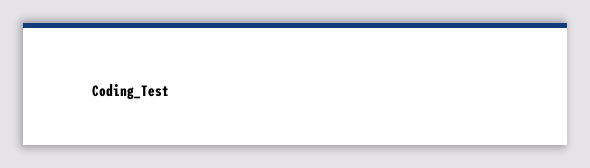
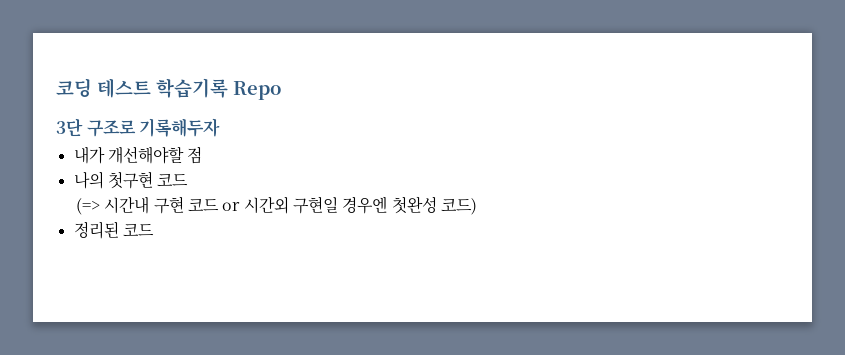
- Coding_Test
+ 코딩 테스트 학습기록 Repo
+ 3단 구조로 기록해두자
+ 내가 개선해야할 점
+ 나의 첫구현 코드
+ (=> 시간내 구현 코드 or 시간외 구현일 경우엔 첫완성 코드)
+ 정리된 코드

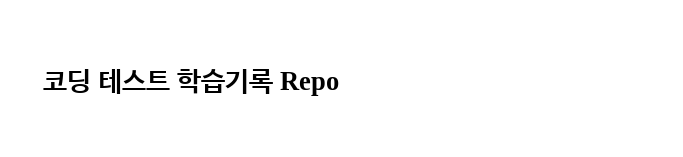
- 3단 구조로 기록해두자
- 내가 개선해야할 점
- 나의 첫구현 코드
- (=> 시간내 구현 코드 or 시간외 구현일 경우엔 첫완성 코드)
- 정리된 코드

